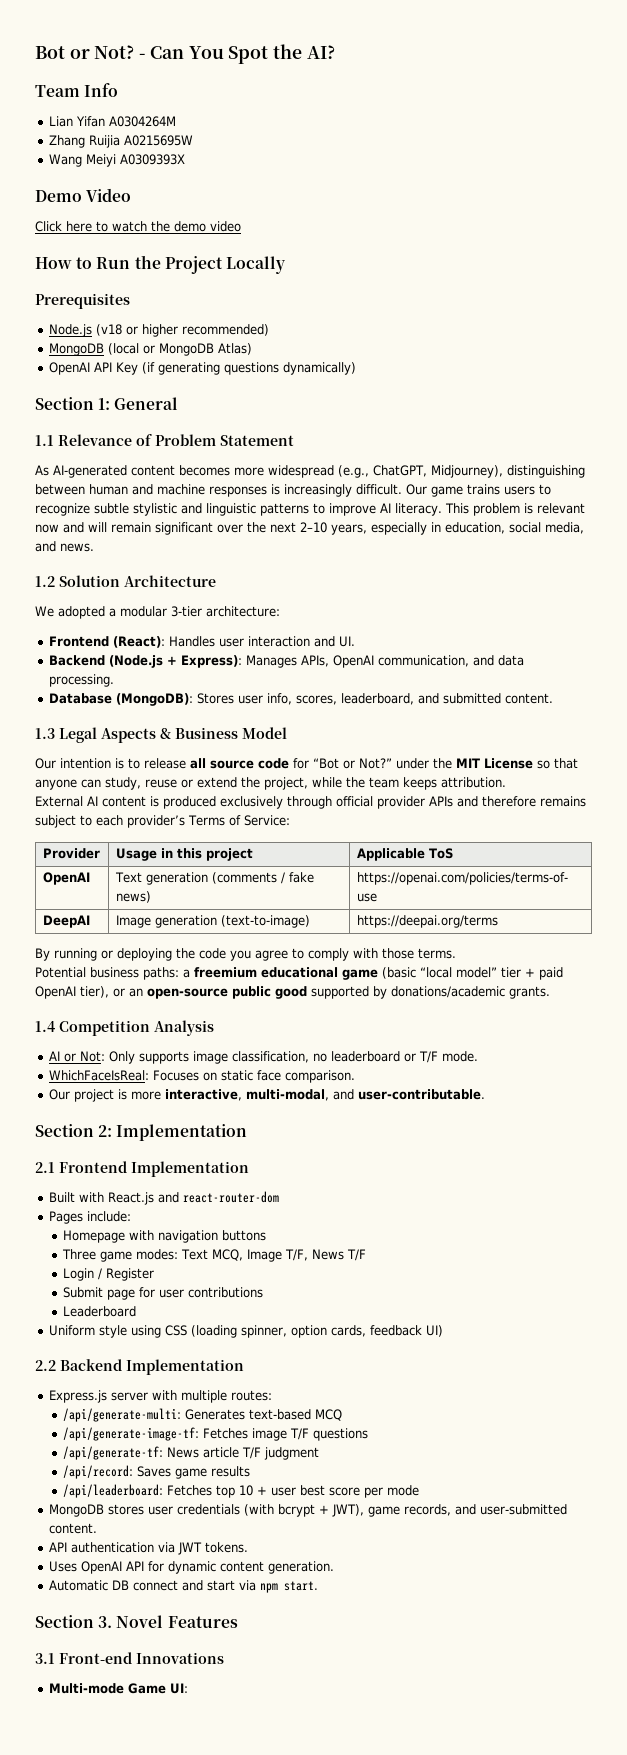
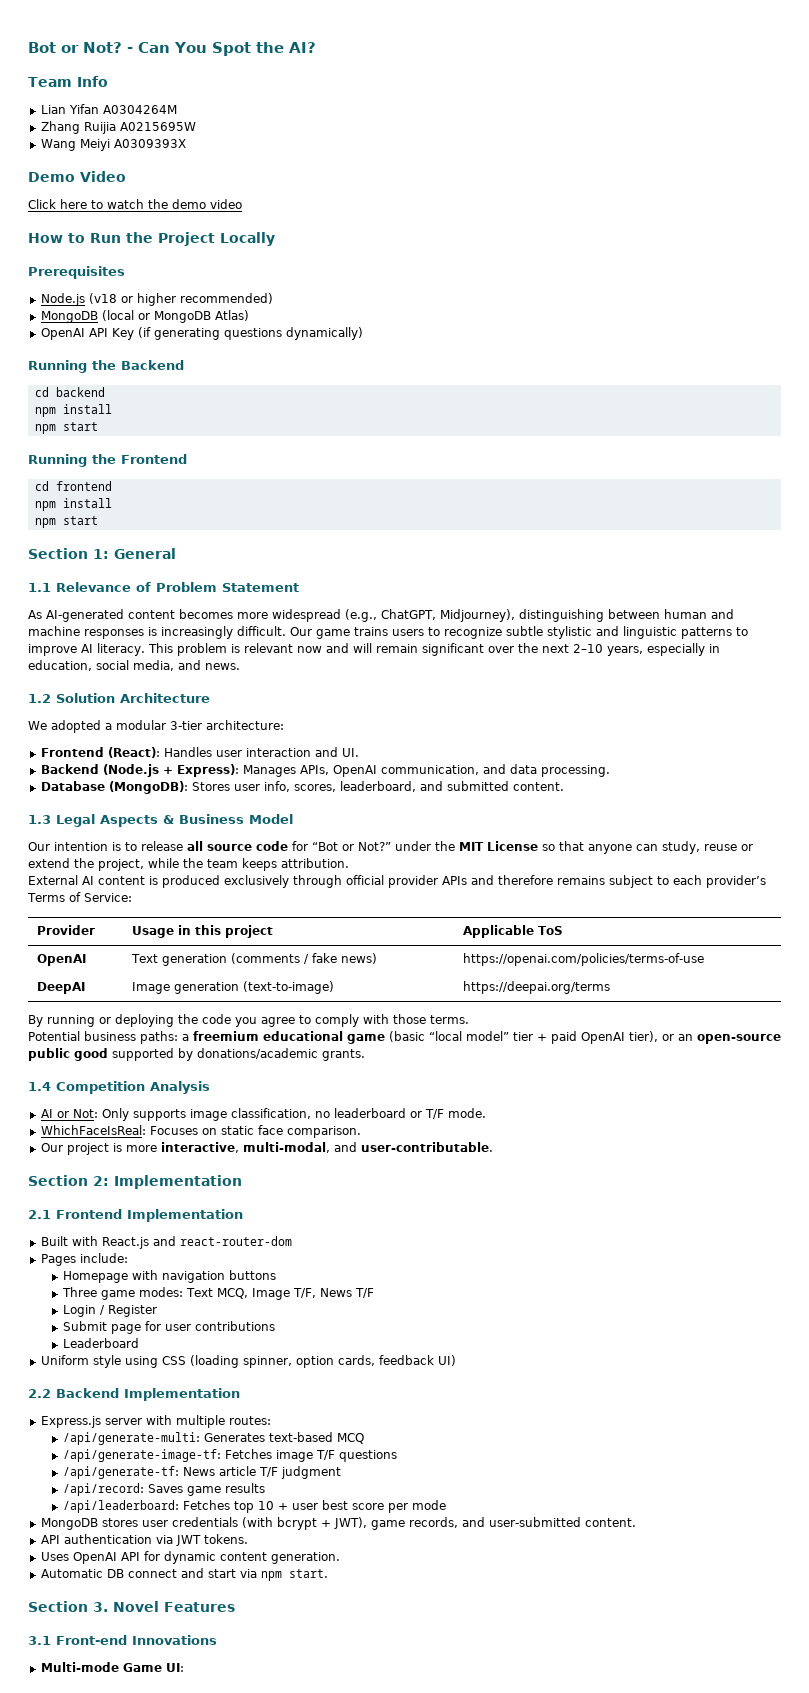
+ Running the Backend
+ cd backend
+ npm install
+ npm start
+ Running the Frontend
+ cd frontend
+ npm install
+ npm start

